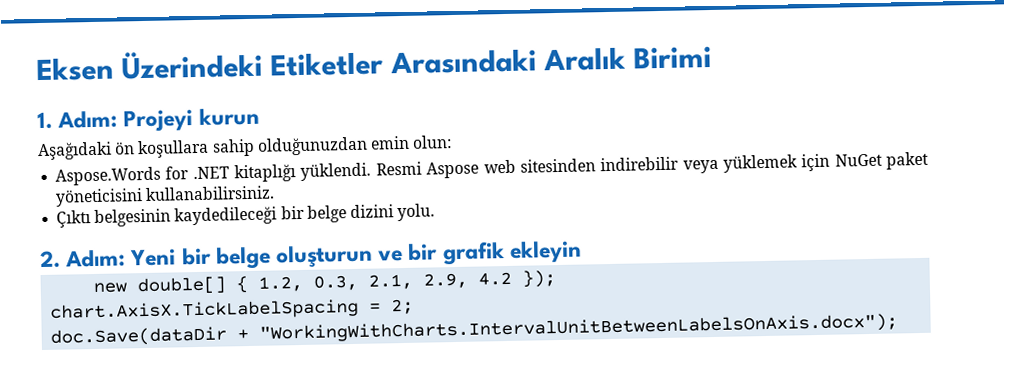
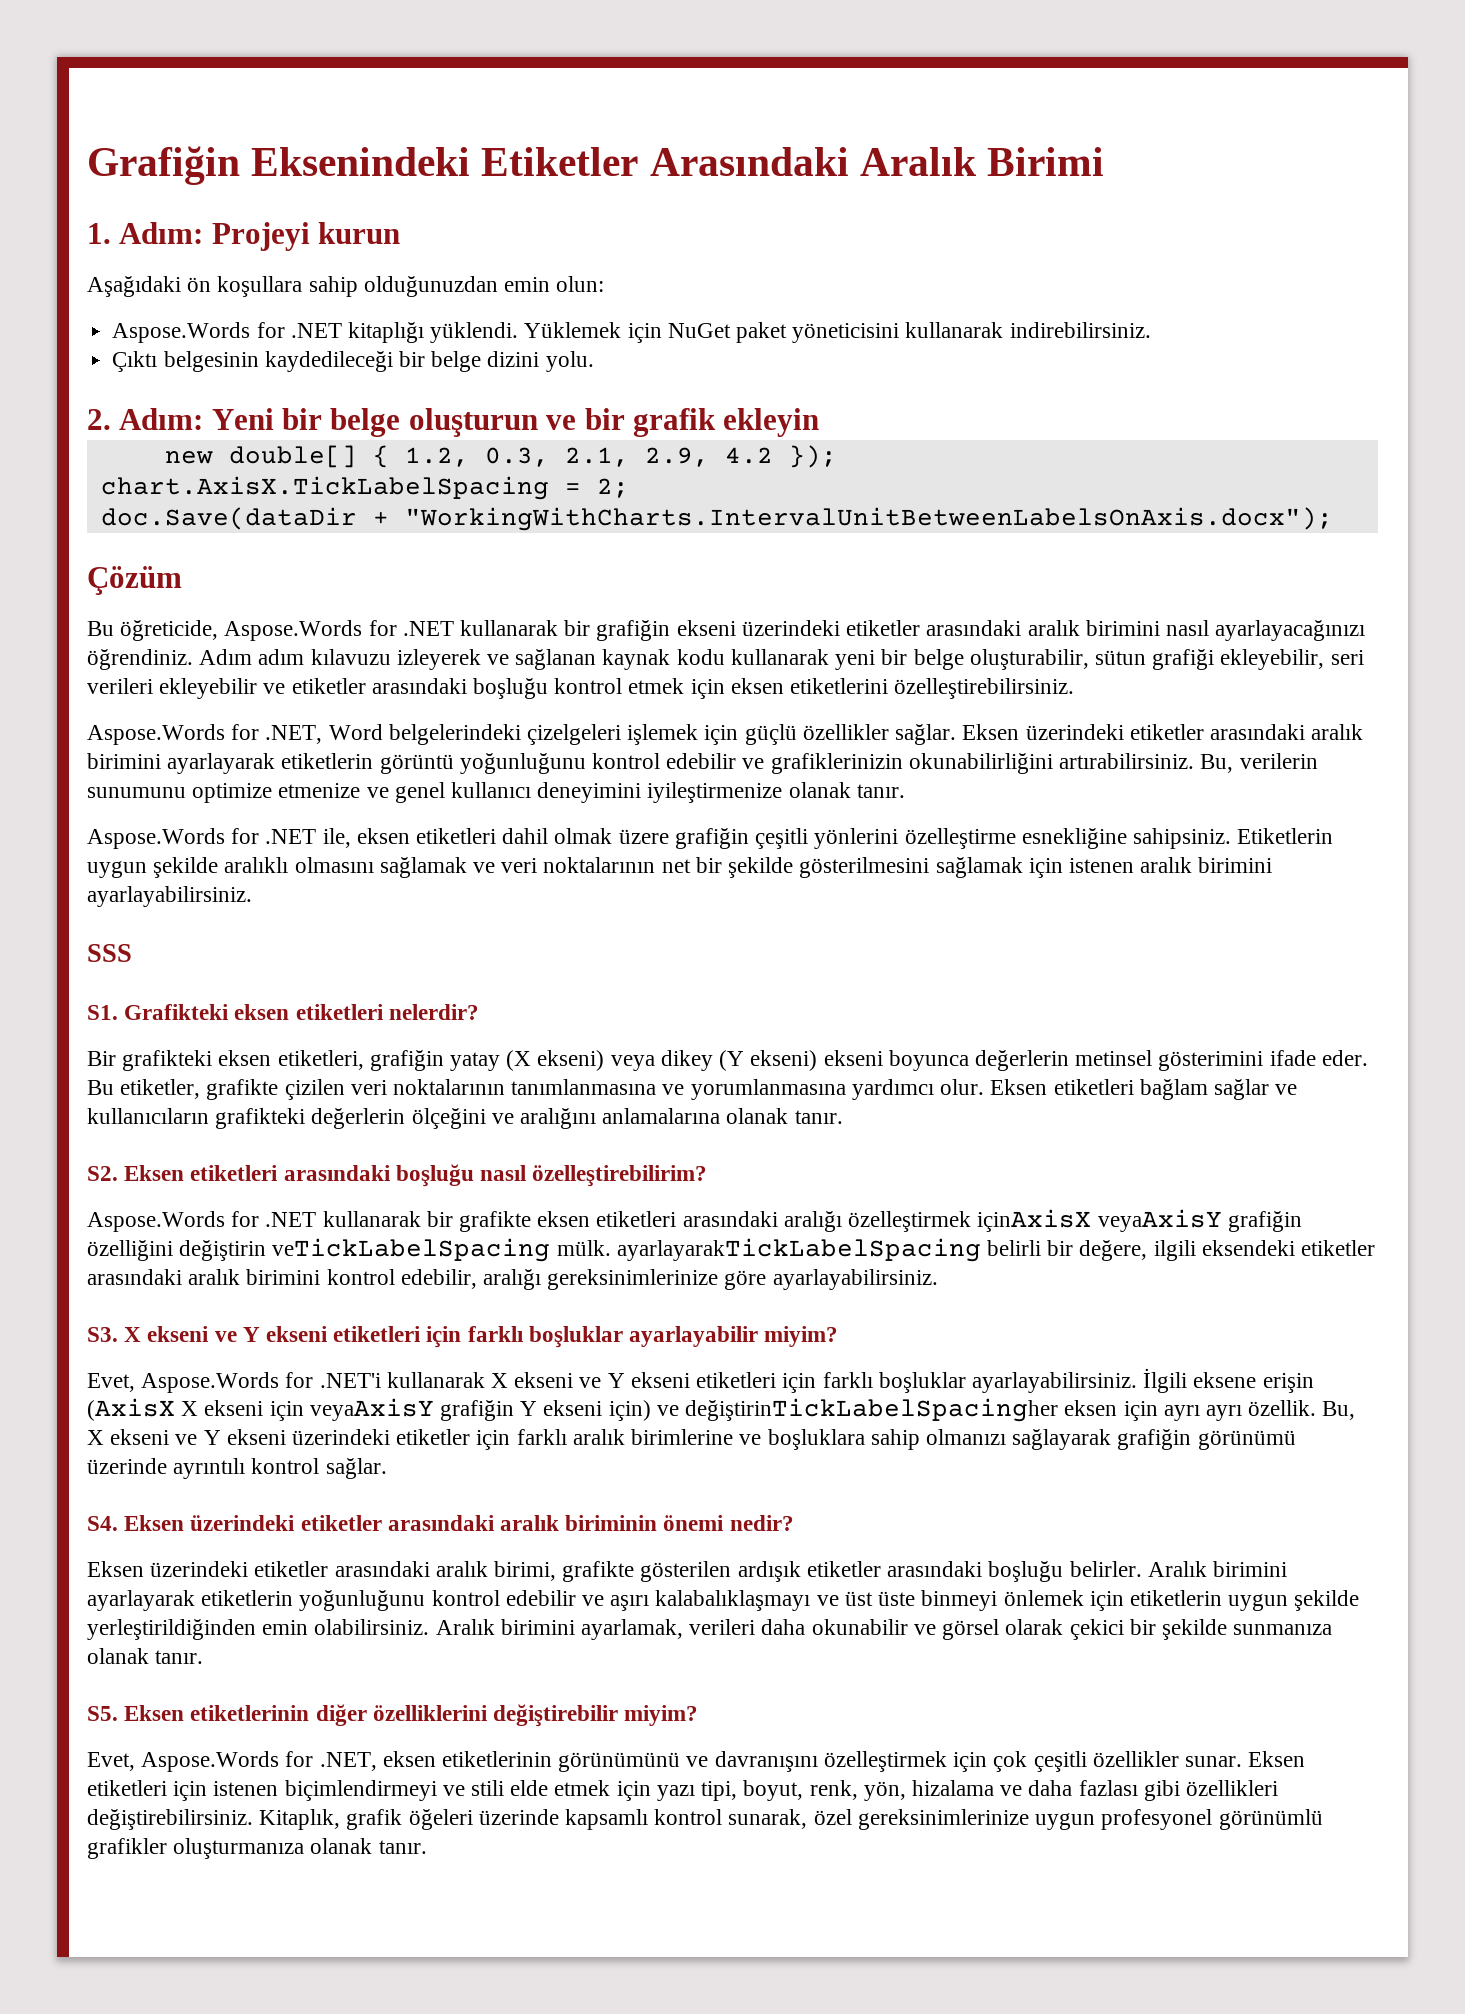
- Eksen Üzerindeki Etiketler Arasındaki Aralık Birimi
+ Grafiğin Eksenindeki Etiketler Arasındaki Aralık Birimi
- Resmi Aspose web sitesinden indirebilir veya yüklemek için NuGet paket yöneticisini kullanabilirsiniz.
+ Yüklemek için NuGet paket yöneticisini kullanarak indirebilirsiniz.
+ Çözüm
+ Bu öğreticide, Aspose.Words for .NET kullanarak bir grafiğin ekseni üzerindeki etiketler arasındaki aralık birimini nasıl ayarlayacağınızı öğrendiniz. Adım adım kılavuzu izleyerek ve sağlanan kaynak kodu kullanarak yeni bir belge oluşturabilir, sütun grafiği ekleyebilir, seri verileri ekleyebilir ve etiketler arasındaki boşluğu kontrol etmek için eksen etiketlerini özelleştirebilirsiniz.
+ Aspose.Words for .NET, Word belgelerindeki çizelgeleri işlemek için güçlü özellikler sağlar. Eksen üzerindeki etiketler arasındaki aralık birimini ayarlayarak etiketlerin görüntü yoğunluğunu kontrol edebilir ve grafiklerinizin okunabilirliğini artırabilirsiniz. Bu, verilerin sunumunu optimize etmenize ve genel kullanıcı deneyimini iyileştirmenize olanak tanır.
+ Aspose.Words for .NET ile, eksen etiketleri dahil olmak üzere grafiğin çeşitli yönlerini özelleştirme esnekliğine sahipsiniz. Etiketlerin uygun şekilde aralıklı olmasını sağlamak ve veri noktalarının net bir şekilde gösterilmesini sağlamak için istenen aralık birimini ayarlayabilirsiniz.
+ SSS
+ S1. Grafikteki eksen etiketleri nelerdir?
+ Bir grafikteki eksen etiketleri, grafiğin yatay (X ekseni) veya dikey (Y ekseni) ekseni boyunca değerlerin metinsel gösterimini ifade eder. Bu etiketler, grafikte çizilen veri noktalarının tanımlanmasına ve yorumlanmasına yardımcı olur. Eksen etiketleri bağlam sağlar ve kullanıcıların grafikteki değerlerin ölçeğini ve aralığını anlamalarına olanak tanır.
+ S2. Eksen etiketleri arasındaki boşluğu nasıl özelleştirebilirim?
+ Aspose.Words for .NET kullanarak bir grafikte eksen etiketleri arasındaki aralığı özelleştirmek içinAxisX veyaAxisY grafiğin özelliğini değiştirin veTickLabelSpacing mülk. ayarlayarakTickLabelSpacing belirli bir değere, ilgili eksendeki etiketler arasındaki aralık birimini kontrol edebilir, aralığı gereksinimlerinize göre ayarlayabilirsiniz.
+ S3. X ekseni ve Y ekseni etiketleri için farklı boşluklar ayarlayabilir miyim?
+ Evet, Aspose.Words for .NET'i kullanarak X ekseni ve Y ekseni etiketleri için farklı boşluklar ayarlayabilirsiniz. İlgili eksene erişin (AxisX X ekseni için veyaAxisY grafiğin Y ekseni için) ve değiştirinTickLabelSpacingher eksen için ayrı ayrı özellik. Bu, X ekseni ve Y ekseni üzerindeki etiketler için farklı aralık birimlerine ve boşluklara sahip olmanızı sağlayarak grafiğin görünümü üzerinde ayrıntılı kontrol sağlar.
+ S4. Eksen üzerindeki etiketler arasındaki aralık biriminin önemi nedir?
+ Eksen üzerindeki etiketler arasındaki aralık birimi, grafikte gösterilen ardışık etiketler arasındaki boşluğu belirler. Aralık birimini ayarlayarak etiketlerin yoğunluğunu kontrol edebilir ve aşırı kalabalıklaşmayı ve üst üste binmeyi önlemek için etiketlerin uygun şekilde yerleştirildiğinden emin olabilirsiniz. Aralık birimini ayarlamak, verileri daha okunabilir ve görsel olarak çekici bir şekilde sunmanıza olanak tanır.
+ S5. Eksen etiketlerinin diğer özelliklerini değiştirebilir miyim?
+ Evet, Aspose.Words for .NET, eksen etiketlerinin görünümünü ve davranışını özelleştirmek için çok çeşitli özellikler sunar. Eksen etiketleri için istenen biçimlendirmeyi ve stili elde etmek için yazı tipi, boyut, renk, yön, hizalama ve daha fazlası gibi özellikleri değiştirebilirsiniz. Kitaplık, grafik öğeleri üzerinde kapsamlı kontrol sunarak, özel gereksinimlerinize uygun profesyonel görünümlü grafikler oluşturmanıza olanak tanır.

